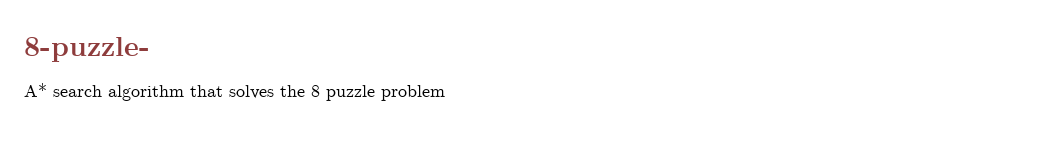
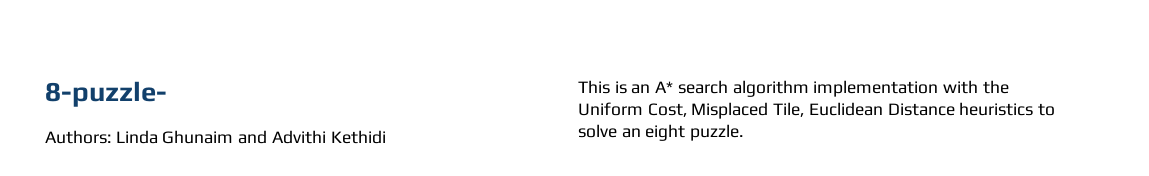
- A* search algorithm that solves the 8 puzzle problem
+ Authors: Linda Ghunaim and Advithi Kethidi
+ This is an A* search algorithm implementation with the Uniform Cost, Misplaced Tile, Euclidean Distance heuristics to solve an eight puzzle.

